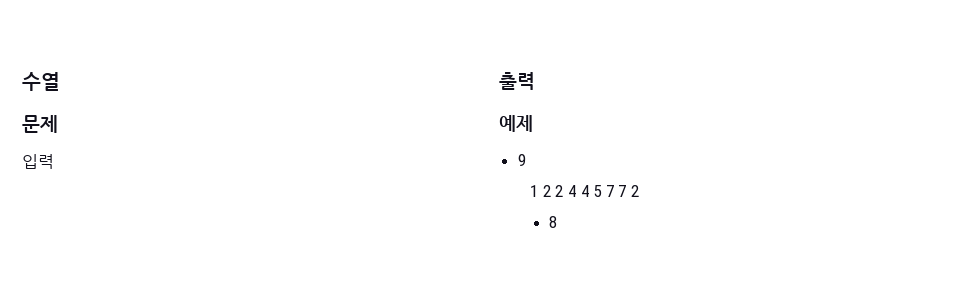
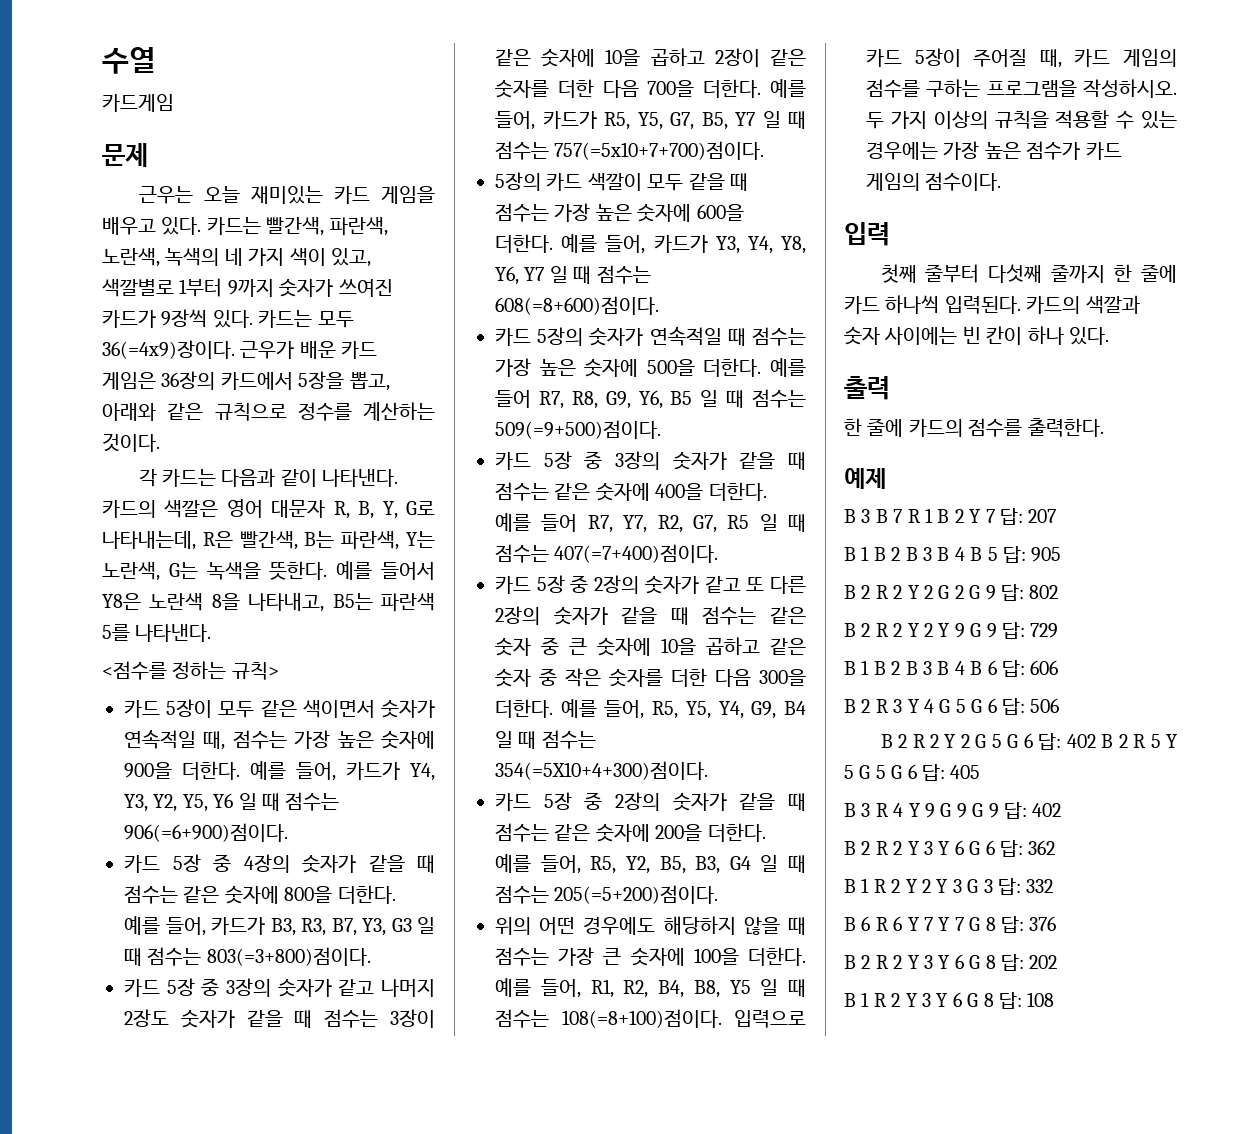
+ 카드게임
+ 근우는 오늘 재미있는 카드 게임을 배우고 있다. 카드는 빨간색, 파란색, 노란색, 녹색의 네 가지 색이 있고, 색깔별로 1부터 9까지 숫자가 쓰여진 카드가 9장씩 있다. 카드는 모두 36(=4x9)장이다. 근우가 배운 카드 게임은 36장의 카드에서 5장을 뽑고, 아래와 같은 규칙으로 정수를 계산하는 것이다.
+ 각 카드는 다음과 같이 나타낸다. 카드의 색깔은 영어 대문자 R, B, Y, G로 나타내는데, R은 빨간색, B는 파란색, Y는 노란색, G는 녹색을 뜻한다. 예를 들어서 Y8은 노란색 8을 나타내고, B5는 파란색 5를 나타낸다.
+ <점수를 정하는 규칙>
+ 카드 5장이 모두 같은 색이면서 숫자가 연속적일 때, 점수는 가장 높은 숫자에 900을 더한다. 예를 들어, 카드가 Y4, Y3, Y2, Y5, Y6 일 때 점수는 906(=6+900)점이다.
+ 카드 5장 중 4장의 숫자가 같을 때 점수는 같은 숫자에 800을 더한다. 예를 들어, 카드가 B3, R3, B7, Y3, G3 일 때 점수는 803(=3+800)점이다.
+ 카드 5장 중 3장의 숫자가 같고 나머지 2장도 숫자가 같을 때 점수는 3장이 같은 숫자에 10을 곱하고 2장이 같은 숫자를 더한 다음 700을 더한다. 예를 들어, 카드가 R5, Y5, G7, B5, Y7 일 때 점수는 757(=5x10+7+700)점이다.
+ 5장의 카드 색깔이 모두 같을 때 점수는 가장 높은 숫자에 600을 더한다. 예를 들어, 카드가 Y3, Y4, Y8, Y6, Y7 일 때 점수는 608(=8+600)점이다.
+ 카드 5장의 숫자가 연속적일 때 점수는 가장 높은 숫자에 500을 더한다. 예를 들어 R7, R8, G9, Y6, B5 일 때 점수는 509(=9+500)점이다.
+ 카드 5장 중 3장의 숫자가 같을 때 점수는 같은 숫자에 400을 더한다. 예를 들어 R7, Y7, R2, G7, R5 일 때 점수는 407(=7+400)점이다.
+ 카드 5장 중 2장의 숫자가 같고 또 다른 2장의 숫자가 같을 때 점수는 같은 숫자 중 큰 숫자에 10을 곱하고 같은 숫자 중 작은 숫자를 더한 다음 300을 더한다. 예를 들어, R5, Y5, Y4, G9, B4 일 때 점수는 354(=5X10+4+300)점이다.
+ 카드 5장 중 2장의 숫자가 같을 때 점수는 같은 숫자에 200을 더한다. 예를 들어, R5, Y2, B5, B3, G4 일 때 점수는 205(=5+200)점이다.
+ 위의 어떤 경우에도 해당하지 않을 때 점수는 가장 큰 숫자에 100을 더한다. 예를 들어, R1, R2, B4, B8, Y5 일 때 점수는 108(=8+100)점이다. 입력으로 카드 5장이 주어질 때, 카드 게임의 점수를 구하는 프로그램을 작성하시오. 두 가지 이상의 규칙을 적용할 수 있는 경우에는 가장 높은 점수가 카드 게임의 점수이다.
  입력
+ 첫째 줄부터 다섯째 줄까지 한 줄에 카드 하나씩 입력된다. 카드의 색깔과 숫자 사이에는 빈 칸이 하나 있다.
  출력
+ 한 줄에 카드의 점수를 출력한다.
  예제
- 9
- 1 2 2 4 4 5 7 7 2
- 8
+ B 3 B 7 R 1 B 2 Y 7 답: 207
+ B 1 B 2 B 3 B 4 B 5 답: 905
+ B 2 R 2 Y 2 G 2 G 9 답: 802
+ B 2 R 2 Y 2 Y 9 G 9 답: 729
+ B 1 B 2 B 3 B 4 B 6 답: 606
+ B 2 R 3 Y 4 G 5 G 6 답: 506
+ B 2 R 2 Y 2 G 5 G 6 답: 402 B 2 R 5 Y 5 G 5 G 6 답: 405
+ B 3 R 4 Y 9 G 9 G 9 답: 402
+ B 2 R 2 Y 3 Y 6 G 6 답: 362
+ B 1 R 2 Y 2 Y 3 G 3 답: 332
+ B 6 R 6 Y 7 Y 7 G 8 답: 376
+ B 2 R 2 Y 3 Y 6 G 8 답: 202
+ B 1 R 2 Y 3 Y 6 G 8 답: 108

